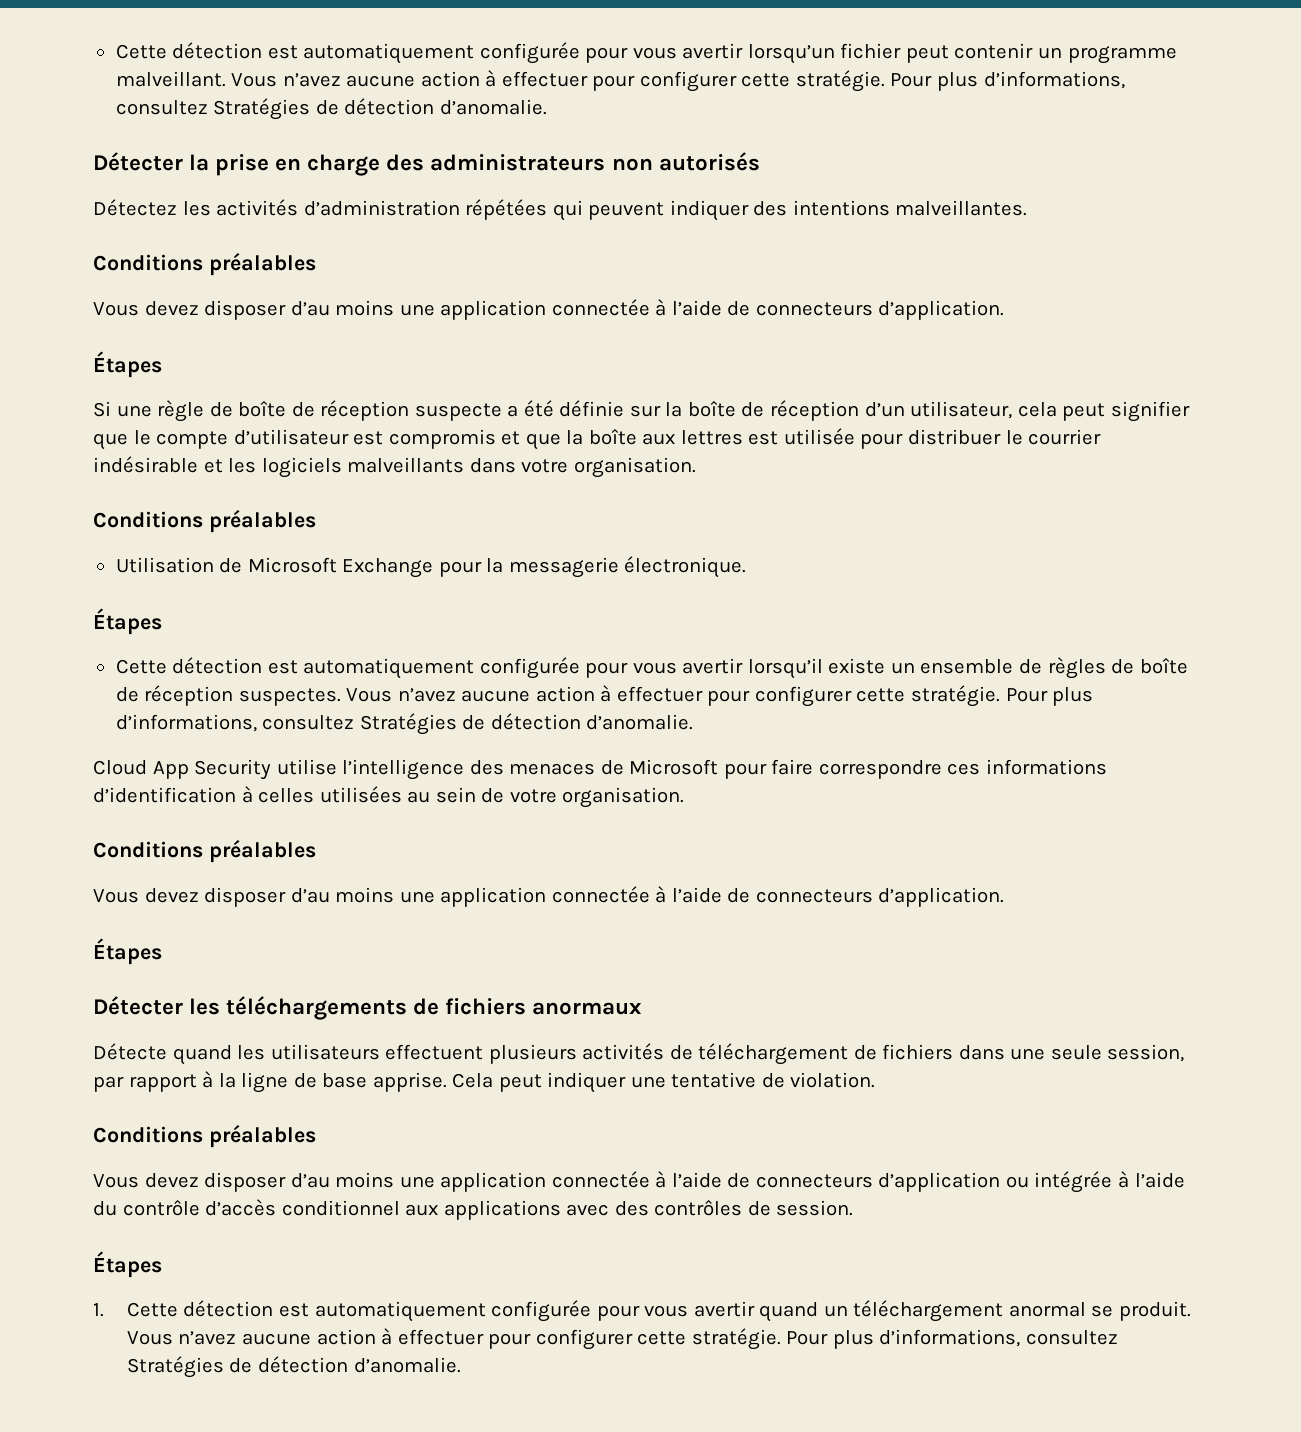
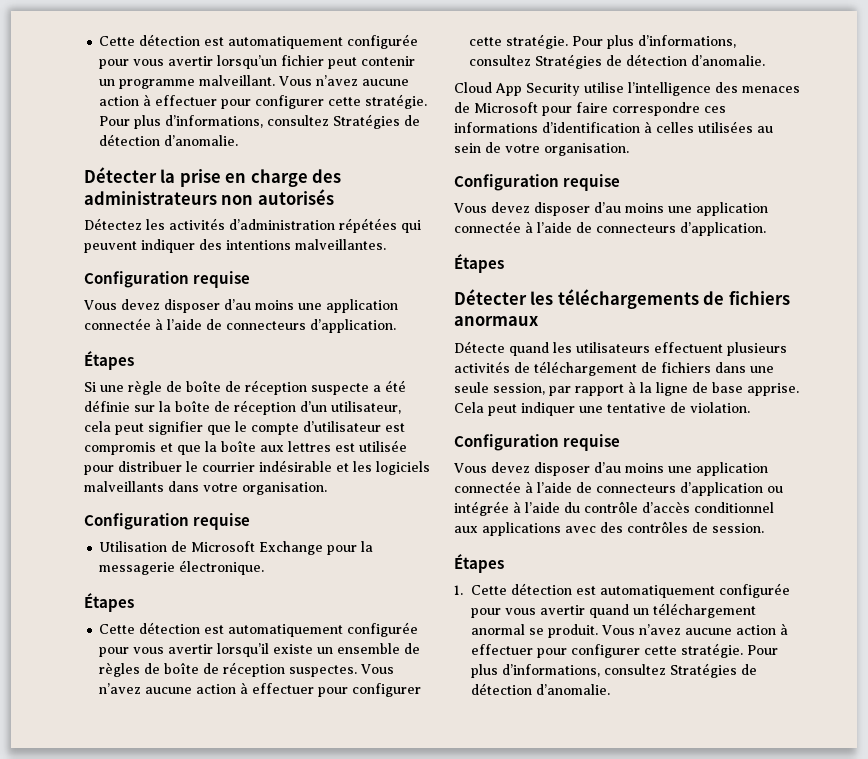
  Détectez les activités d’administration répétées qui peuvent indiquer des intentions malveillantes.
- Conditions préalables
+ Configuration requise
  Si une règle de boîte de réception suspecte a été définie sur la boîte de réception d’un utilisateur, cela peut signifier que le compte d’utilisateur est compromis et que la boîte aux lettres est utilisée pour distribuer le courrier indésirable et les logiciels malveillants dans votre organisation.
- Conditions préalables
+ Configuration requise
  Cloud App Security utilise l’intelligence des menaces de Microsoft pour faire correspondre ces informations d’identification à celles utilisées au sein de votre organisation.
- Conditions préalables
+ Configuration requise
  Cela peut indiquer une tentative de violation.
- Conditions préalables
+ Configuration requise

